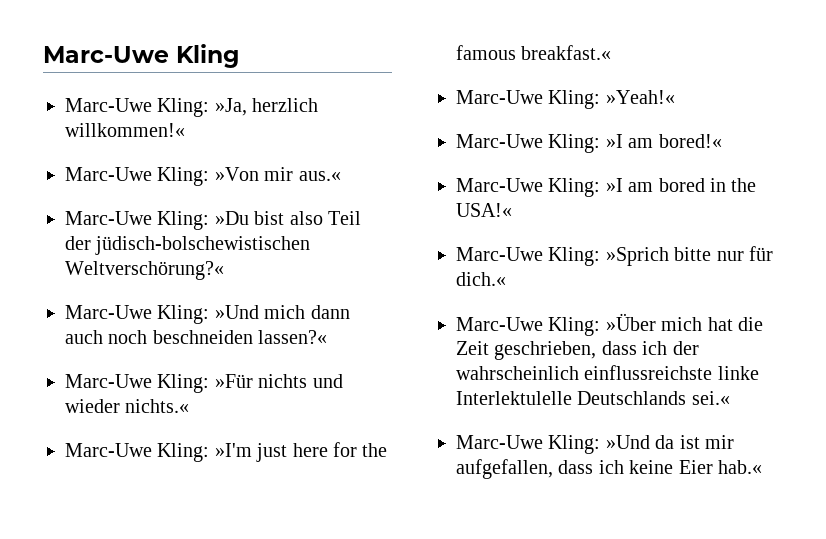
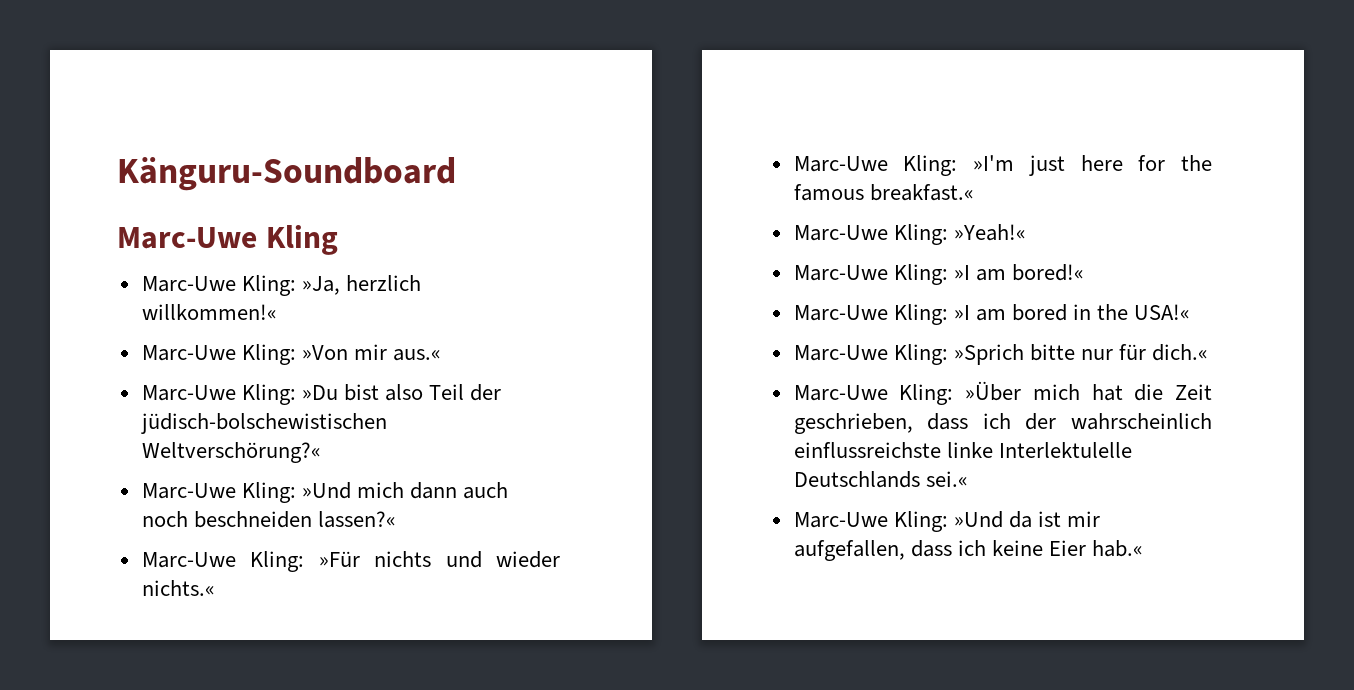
+ Känguru-Soundboard

